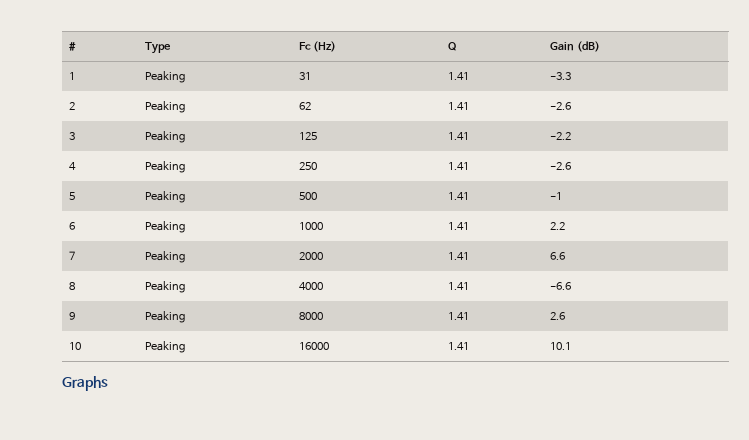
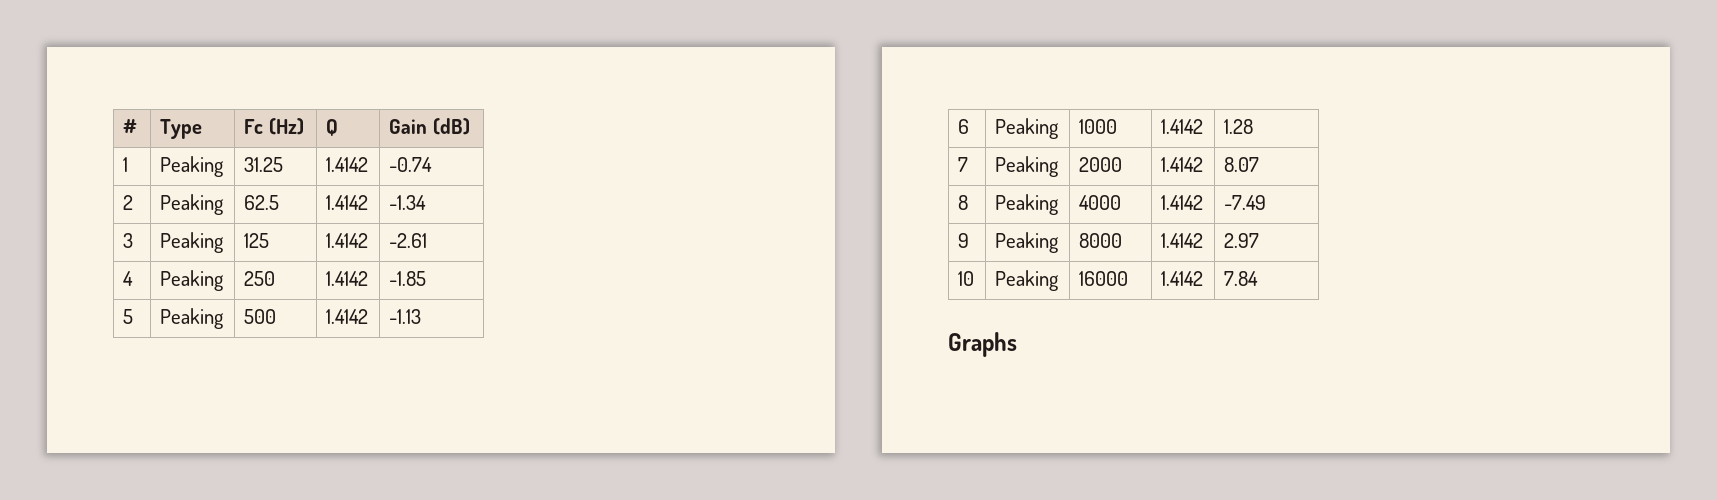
- 1 | Peaking | 31 | 1.41 | -3.3
+ 1 | Peaking | 31.25 | 1.4142 | -0.74
- 2 | Peaking | 62 | 1.41 | -2.6
+ 2 | Peaking | 62.5 | 1.4142 | -1.34
- 3 | Peaking | 125 | 1.41 | -2.2
+ 3 | Peaking | 125 | 1.4142 | -2.61
- 4 | Peaking | 250 | 1.41 | -2.6
+ 4 | Peaking | 250 | 1.4142 | -1.85
- 5 | Peaking | 500 | 1.41 | -1
+ 5 | Peaking | 500 | 1.4142 | -1.13
- 6 | Peaking | 1000 | 1.41 | 2.2
+ 6 | Peaking | 1000 | 1.4142 | 1.28
- 7 | Peaking | 2000 | 1.41 | 6.6
+ 7 | Peaking | 2000 | 1.4142 | 8.07
- 8 | Peaking | 4000 | 1.41 | -6.6
+ 8 | Peaking | 4000 | 1.4142 | -7.49
- 9 | Peaking | 8000 | 1.41 | 2.6
+ 9 | Peaking | 8000 | 1.4142 | 2.97
- 10 | Peaking | 16000 | 1.41 | 10.1
+ 10 | Peaking | 16000 | 1.4142 | 7.84

